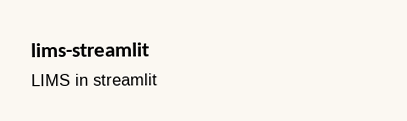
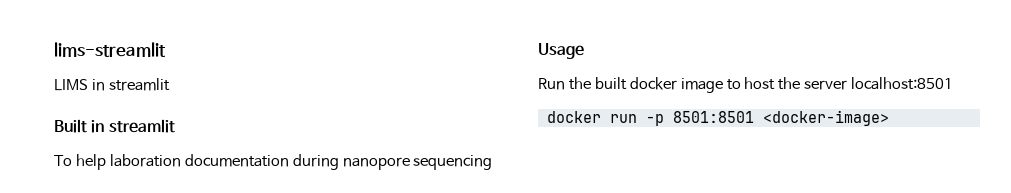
+ Built in streamlit
+ To help laboration documentation during nanopore sequencing
+ Usage
+ Run the built docker image to host the server localhost:8501
+ docker run -p 8501:8501 <docker-image>

